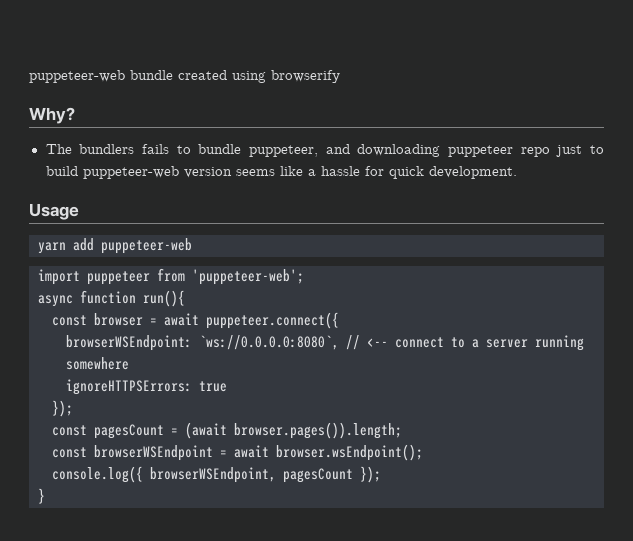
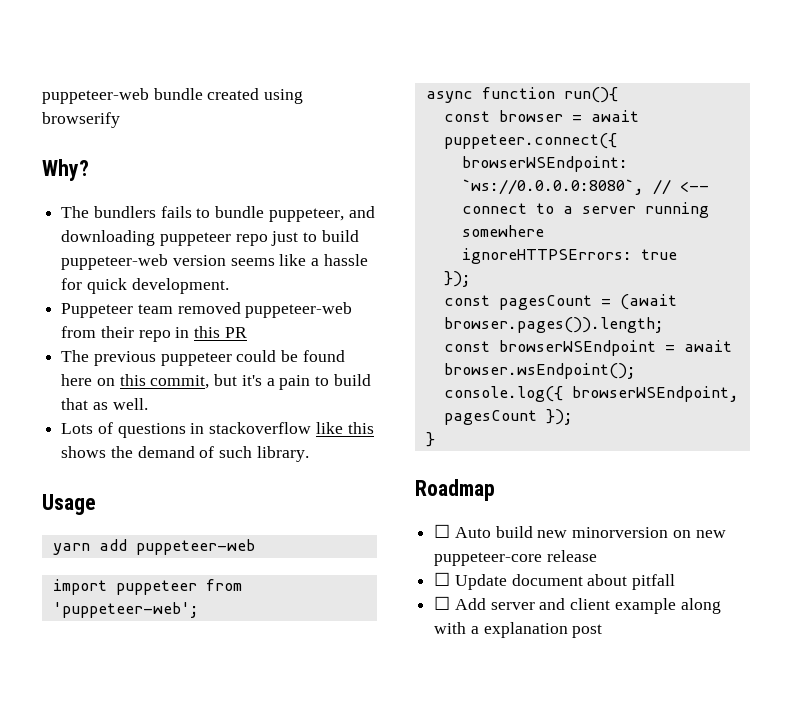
+ Puppeteer team removed puppeteer-web from their repo in this PR
+ The previous puppeteer could be found here on this commit, but it's a pain to build that as well.
+ Lots of questions in stackoverflow like this shows the demand of such library.
+ Roadmap
+ ☐ Auto build new minorversion on new puppeteer-core release
+ ☐ Update document about pitfall
+ ☐ Add server and client example along with a explanation post

